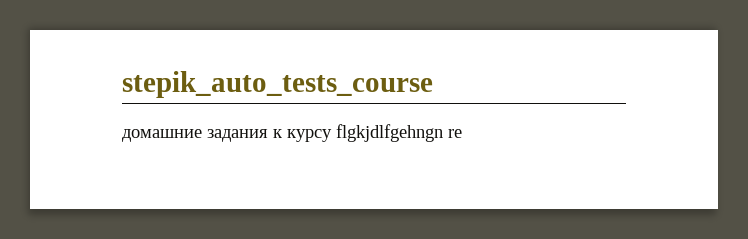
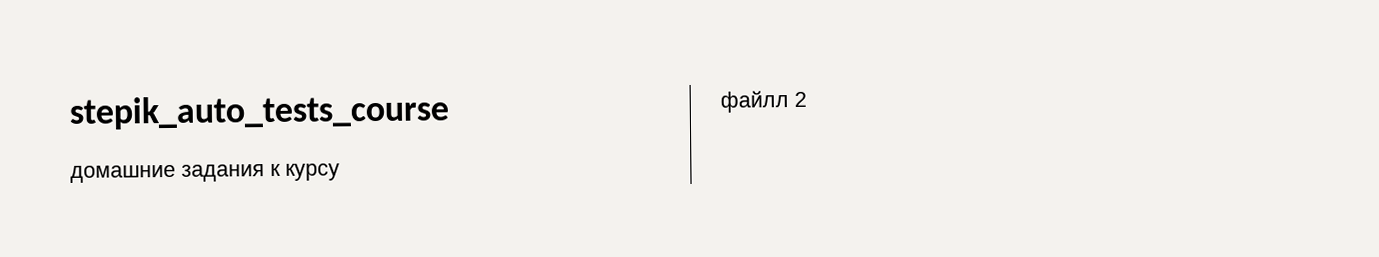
- домашние задания к курсу flgkjdlfgehngn re
+ домашние задания к курсу
+ файлл 2

